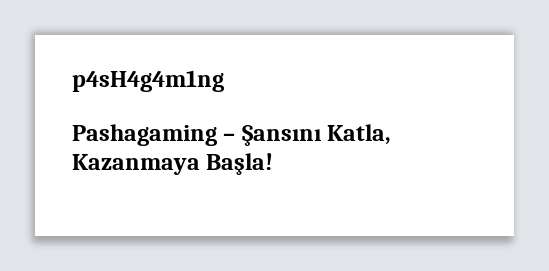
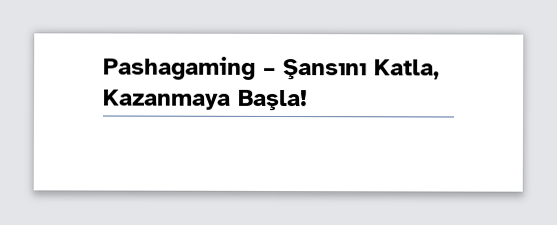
- p4sH4g4m1ng

